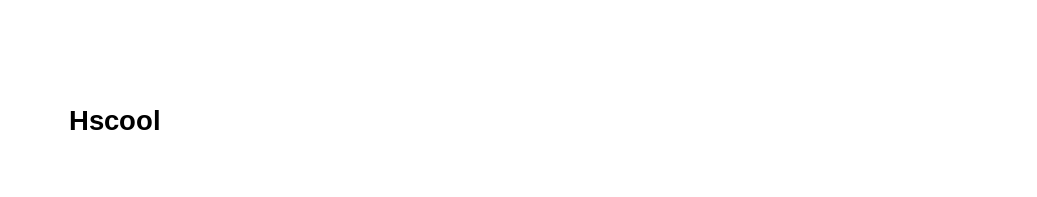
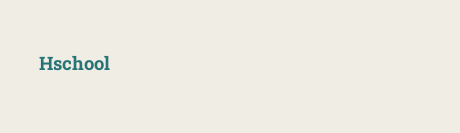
- Hscool
+ Hschool

